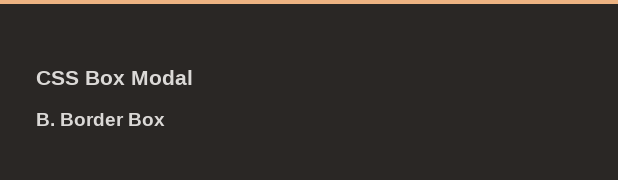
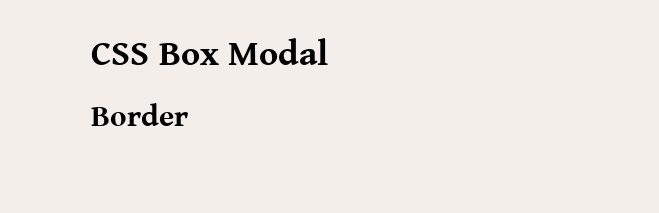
- B. Border Box
+ Border

